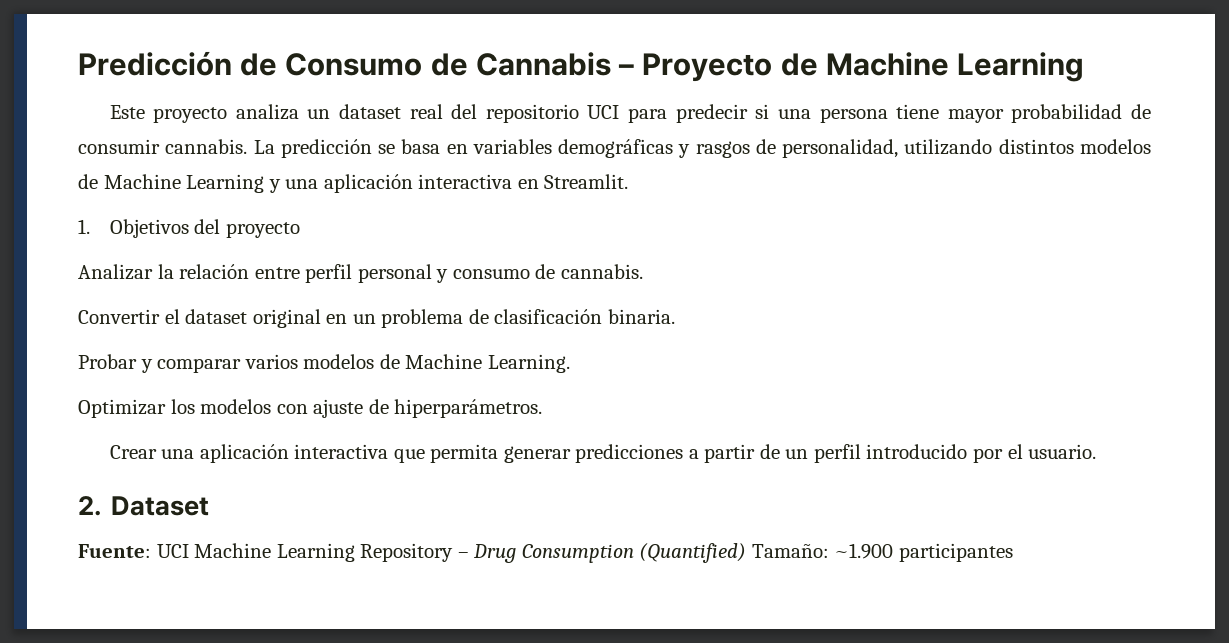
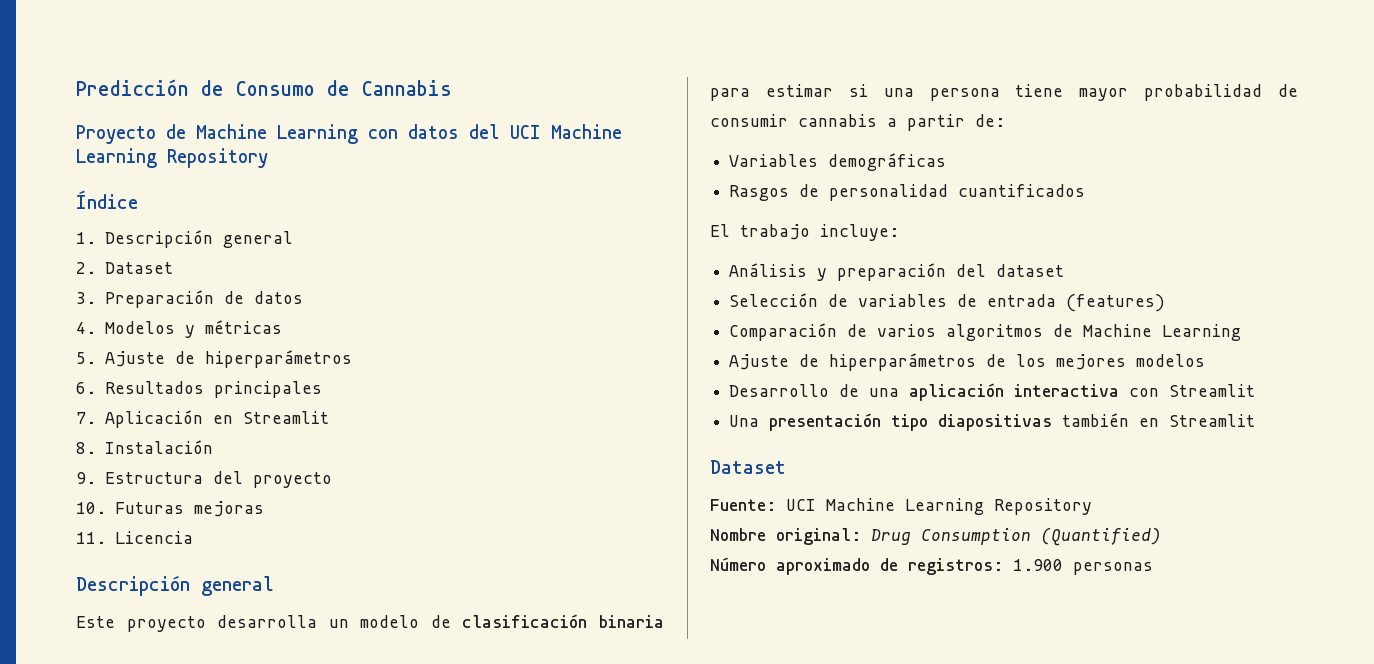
- Predicción de Consumo de Cannabis – Proyecto de Machine Learning
- Este proyecto analiza un dataset real del repositorio UCI para predecir si una persona tiene mayor probabilidad de consumir cannabis. La predicción se basa en variables demográficas y rasgos de personalidad, utilizando distintos modelos de Machine Learning y una aplicación interactiva en Streamlit.
- 1. Objetivos del proyecto
- Analizar la relación entre perfil personal y consumo de cannabis.
- Convertir el dataset original en un problema de clasificación binaria.
- Probar y comparar varios modelos de Machine Learning.
- Optimizar los modelos con ajuste de hiperparámetros.
- Crear una aplicación interactiva que permita generar predicciones a partir de un perfil introducido por el usuario.
+ Predicción de Consumo de Cannabis
+ Proyecto de Machine Learning con datos del UCI Machine Learning Repository
+ Índice
+ 1. Descripción general
  2. Dataset
+ 3. Preparación de datos
+ 4. Modelos y métricas
+ 5. Ajuste de hiperparámetros
+ 6. Resultados principales
+ 7. Aplicación en Streamlit
+ 8. Instalación
+ 9. Estructura del proyecto
+ 10. Futuras mejoras
+ 11. Licencia
+ Descripción general
+ Este proyecto desarrolla un modelo de clasificación binaria para estimar si una persona tiene mayor probabilidad de consumir cannabis a partir de:
+ Variables demográficas
+ Rasgos de personalidad cuantificados
+ El trabajo incluye:
+ Análisis y preparación del dataset
+ Selección de variables de entrada (features)
+ Comparación de varios algoritmos de Machine Learning
+ Ajuste de hiperparámetros de los mejores modelos
+ Desarrollo de una aplicación interactiva con Streamlit
+ Una presentación tipo diapositivas también en Streamlit
+ Dataset
- Fuente: UCI Machine Learning Repository – Drug Consumption (Quantified) Tamaño: ~1.900 participantes
+ Fuente: UCI Machine Learning Repository
+ Nombre original: Drug Consumption (Quantified)
+ Número aproximado de registros: 1.900 personas

